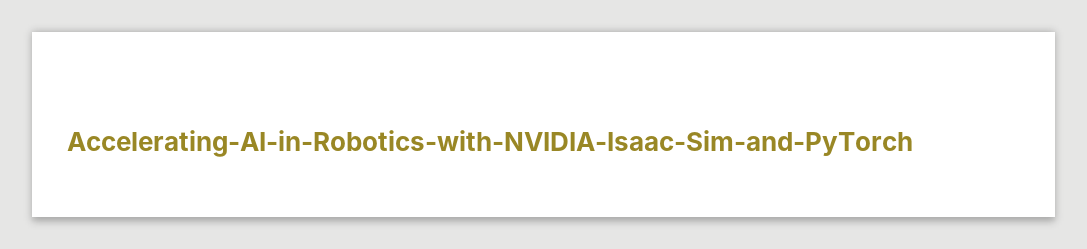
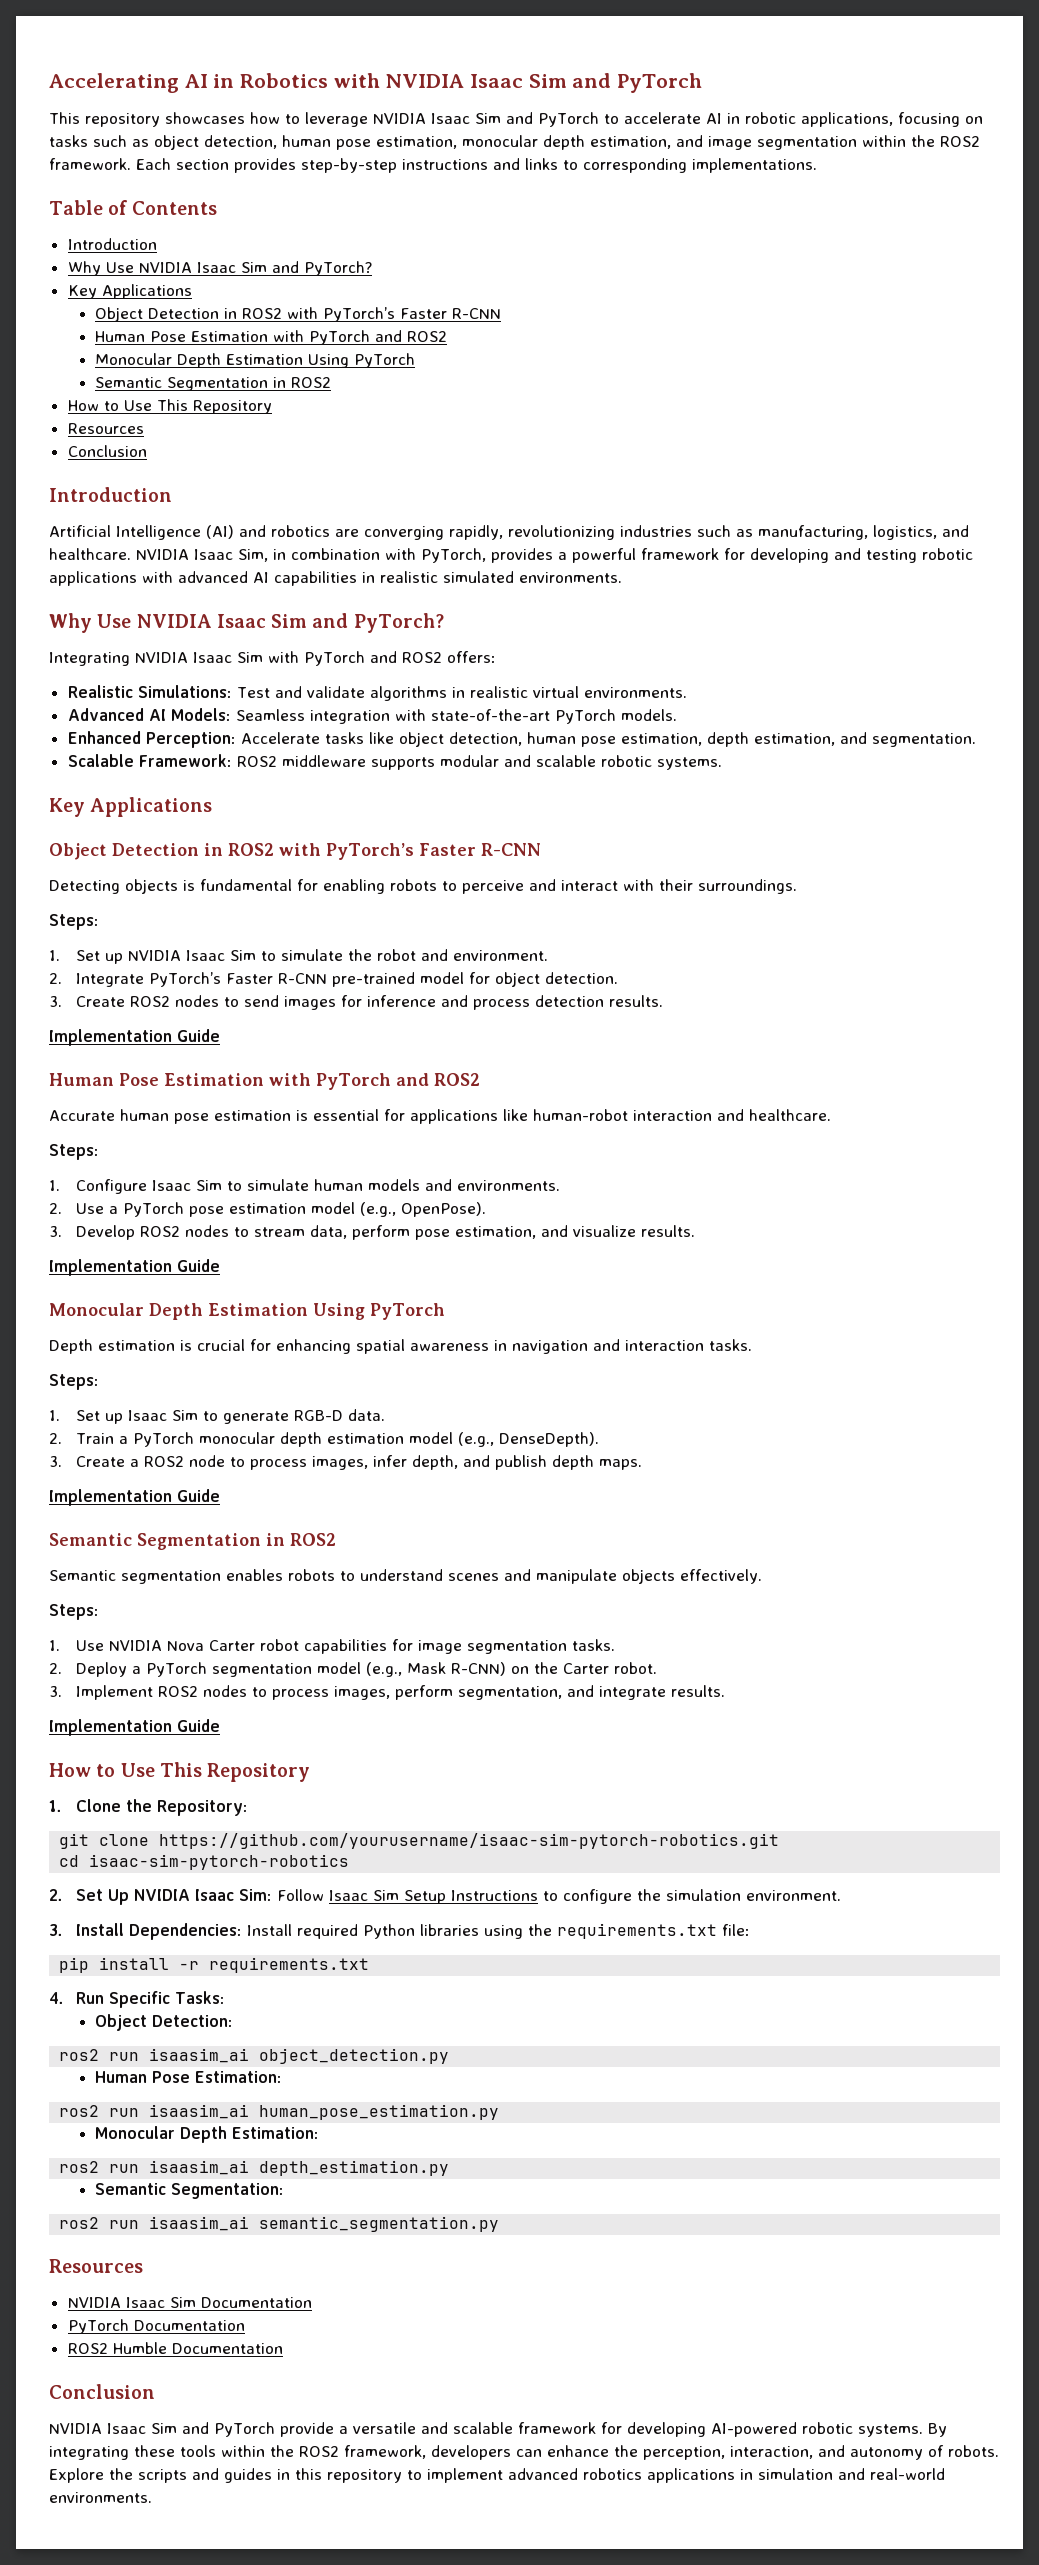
- Accelerating-AI-in-Robotics-with-NVIDIA-Isaac-Sim-and-PyTorch
+ Accelerating AI in Robotics with NVIDIA Isaac Sim and PyTorch
+ This repository showcases how to leverage NVIDIA Isaac Sim and PyTorch to accelerate AI in robotic applications, focusing on tasks such as object detection, human pose estimation, monocular depth estimation, and image segmentation within the ROS2 framework. Each section provides step-by-step instructions and links to corresponding implementations.
+ Table of Contents
+ Introduction
+ Why Use NVIDIA Isaac Sim and PyTorch?
+ Key Applications
+ Object Detection in ROS2 with PyTorch’s Faster R-CNN
+ Human Pose Estimation with PyTorch and ROS2
+ Monocular Depth Estimation Using PyTorch
+ Semantic Segmentation in ROS2
+ How to Use This Repository
+ Resources
+ Conclusion
+ Introduction
+ Artificial Intelligence (AI) and robotics are converging rapidly, revolutionizing industries such as manufacturing, logistics, and healthcare. NVIDIA Isaac Sim, in combination with PyTorch, provides a powerful framework for developing and testing robotic applications with advanced AI capabilities in realistic simulated environments.
+ Why Use NVIDIA Isaac Sim and PyTorch?
+ Integrating NVIDIA Isaac Sim with PyTorch and ROS2 offers:
+ Realistic Simulations: Test and validate algorithms in realistic virtual environments.
+ Advanced AI Models: Seamless integration with state-of-the-art PyTorch models.
+ Enhanced Perception: Accelerate tasks like object detection, human pose estimation, depth estimation, and segmentation.
+ Scalable Framework: ROS2 middleware supports modular and scalable robotic systems.
+ Key Applications
+ Object Detection in ROS2 with PyTorch’s Faster R-CNN
+ Detecting objects is fundamental for enabling robots to perceive and interact with their surroundings.
+ Steps:
+ 1. Set up NVIDIA Isaac Sim to simulate the robot and environment.
+ 2. Integrate PyTorch’s Faster R-CNN pre-trained model for object detection.
+ 3. Create ROS2 nodes to send images for inference and process detection results.
+ Implementation Guide
+ Human Pose Estimation with PyTorch and ROS2
+ Accurate human pose estimation is essential for applications like human-robot interaction and healthcare.
+ Steps:
+ 1. Configure Isaac Sim to simulate human models and environments.
+ 2. Use a PyTorch pose estimation model (e.g., OpenPose).
+ 3. Develop ROS2 nodes to stream data, perform pose estimation, and visualize results.
+ Implementation Guide
+ Monocular Depth Estimation Using PyTorch
+ Depth estimation is crucial for enhancing spatial awareness in navigation and interaction tasks.
+ Steps:
+ 1. Set up Isaac Sim to generate RGB-D data.
+ 2. Train a PyTorch monocular depth estimation model (e.g., DenseDepth).
+ 3. Create a ROS2 node to process images, infer depth, and publish depth maps.
+ Implementation Guide
+ Semantic Segmentation in ROS2
+ Semantic segmentation enables robots to understand scenes and manipulate objects effectively.
+ Steps:
+ 1. Use NVIDIA Nova Carter robot capabilities for image segmentation tasks.
+ 2. Deploy a PyTorch segmentation model (e.g., Mask R-CNN) on the Carter robot.
+ 3. Implement ROS2 nodes to process images, perform segmentation, and integrate results.
+ Implementation Guide
+ How to Use This Repository
+ 1. Clone the Repository:
+ git clone https://github.com/yourusername/isaac-sim-pytorch-robotics.git
+ cd isaac-sim-pytorch-robotics
+ 2. Set Up NVIDIA Isaac Sim: Follow Isaac Sim Setup Instructions to configure the simulation environment.
+ 3. Install Dependencies: Install required Python libraries using the requirements.txt file:
+ pip install -r requirements.txt
+ 4. Run Specific Tasks:
+ Object Detection:
+ ros2 run isaasim_ai object_detection.py
+ Human Pose Estimation:
+ ros2 run isaasim_ai human_pose_estimation.py
+ Monocular Depth Estimation:
+ ros2 run isaasim_ai depth_estimation.py
+ Semantic Segmentation:
+ ros2 run isaasim_ai semantic_segmentation.py
+ Resources
+ NVIDIA Isaac Sim Documentation
+ PyTorch Documentation
+ ROS2 Humble Documentation
+ Conclusion
+ NVIDIA Isaac Sim and PyTorch provide a versatile and scalable framework for developing AI-powered robotic systems. By integrating these tools within the ROS2 framework, developers can enhance the perception, interaction, and autonomy of robots. Explore the scripts and guides in this repository to implement advanced robotics applications in simulation and real-world environments.

